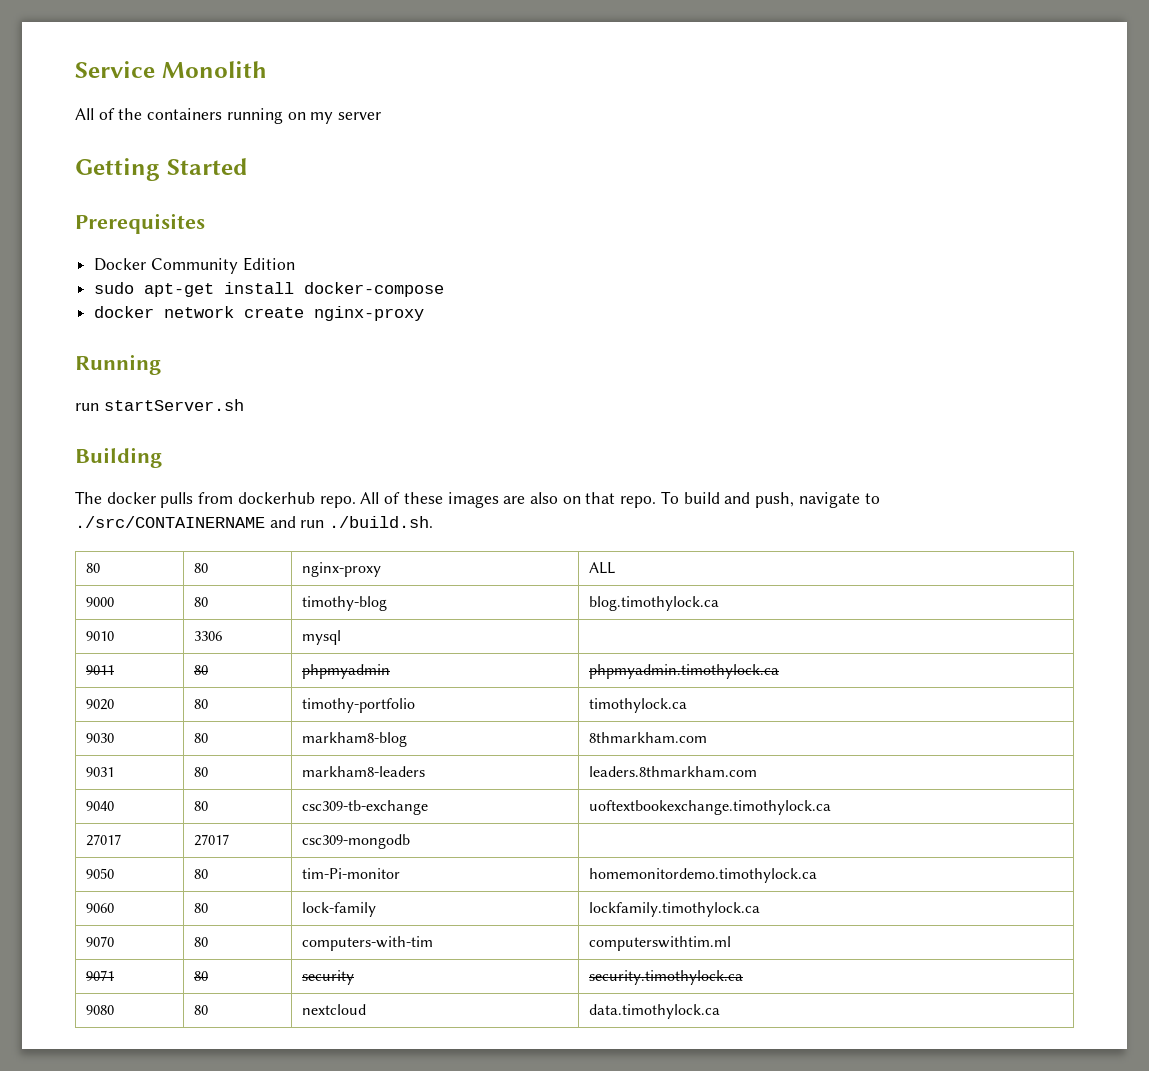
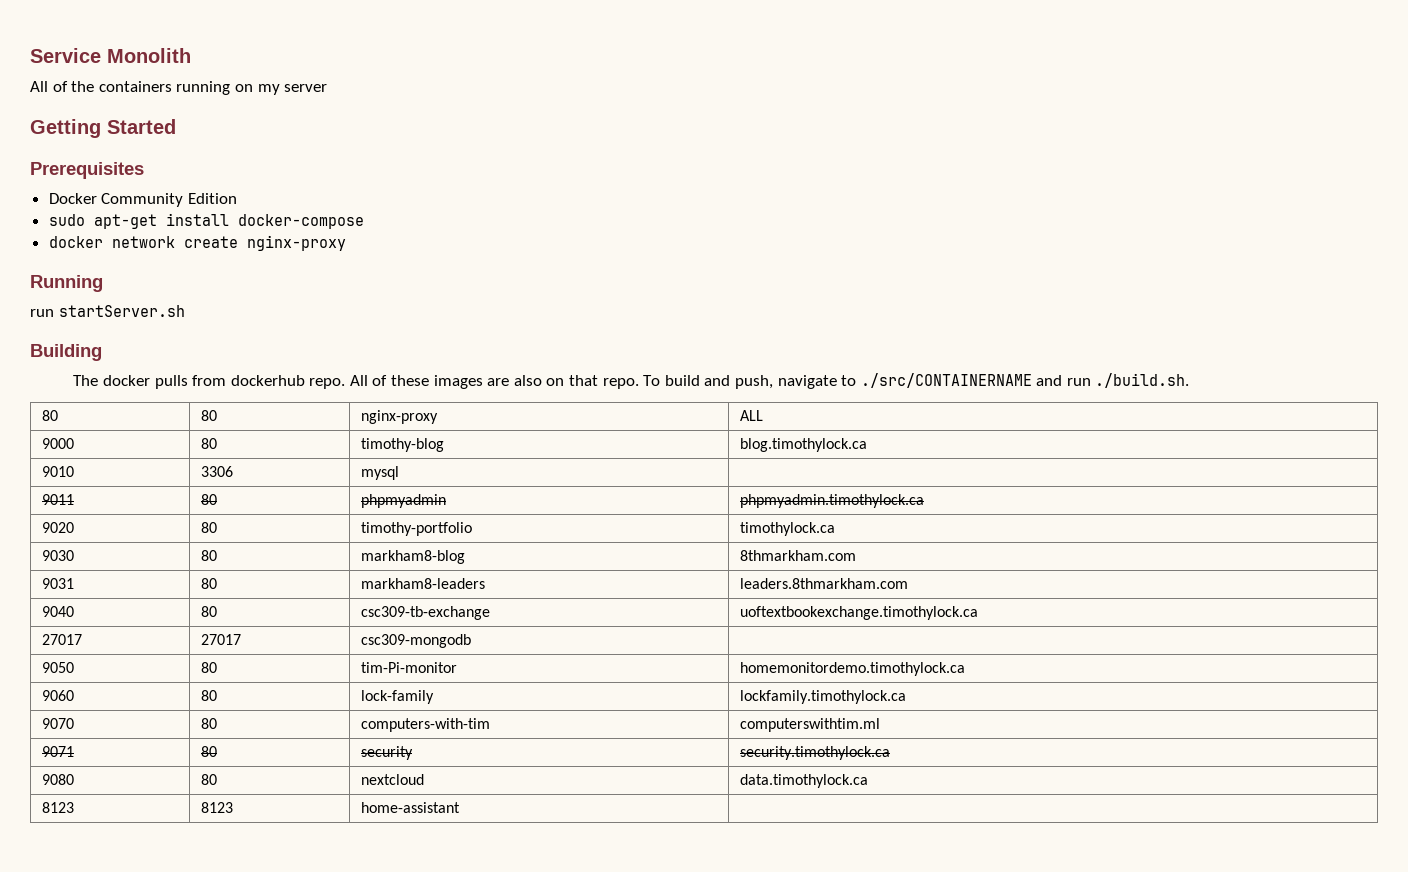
+ 8123 | 8123 | home-assistant |

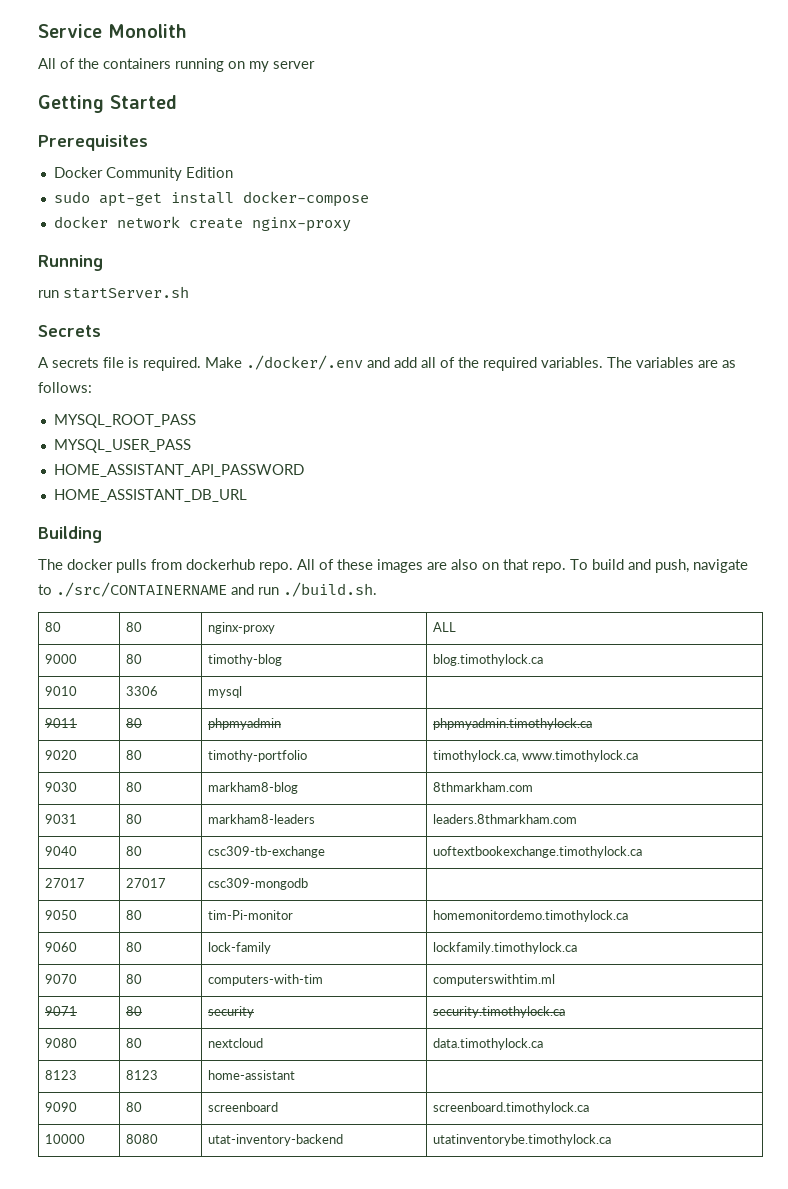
+ Secrets
+ A secrets file is required. Make ./docker/.env and add all of the required variables. The variables are as follows:
+ MYSQL_ROOT_PASS
+ MYSQL_USER_PASS
+ HOME_ASSISTANT_API_PASSWORD
+ HOME_ASSISTANT_DB_URL
- 9020 | 80 | timothy-portfolio | timothylock.ca
+ 9020 | 80 | timothy-portfolio | timothylock.ca, www.timothylock.ca
+ 9090 | 80 | screenboard | screenboard.timothylock.ca
+ 10000 | 8080 | utat-inventory-backend | utatinventorybe.timothylock.ca

